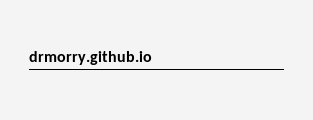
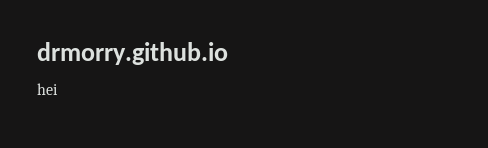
+ hei

